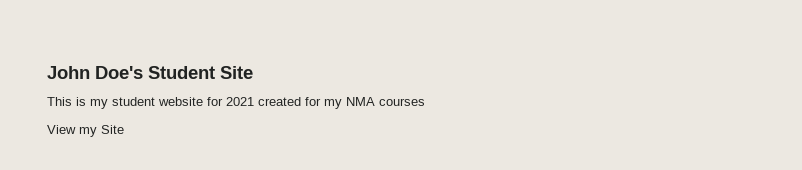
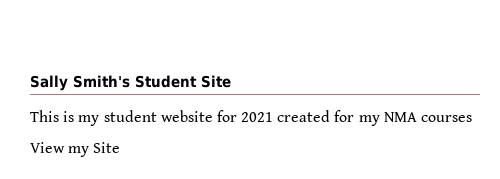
- John Doe's Student Site
+ Sally Smith's Student Site

